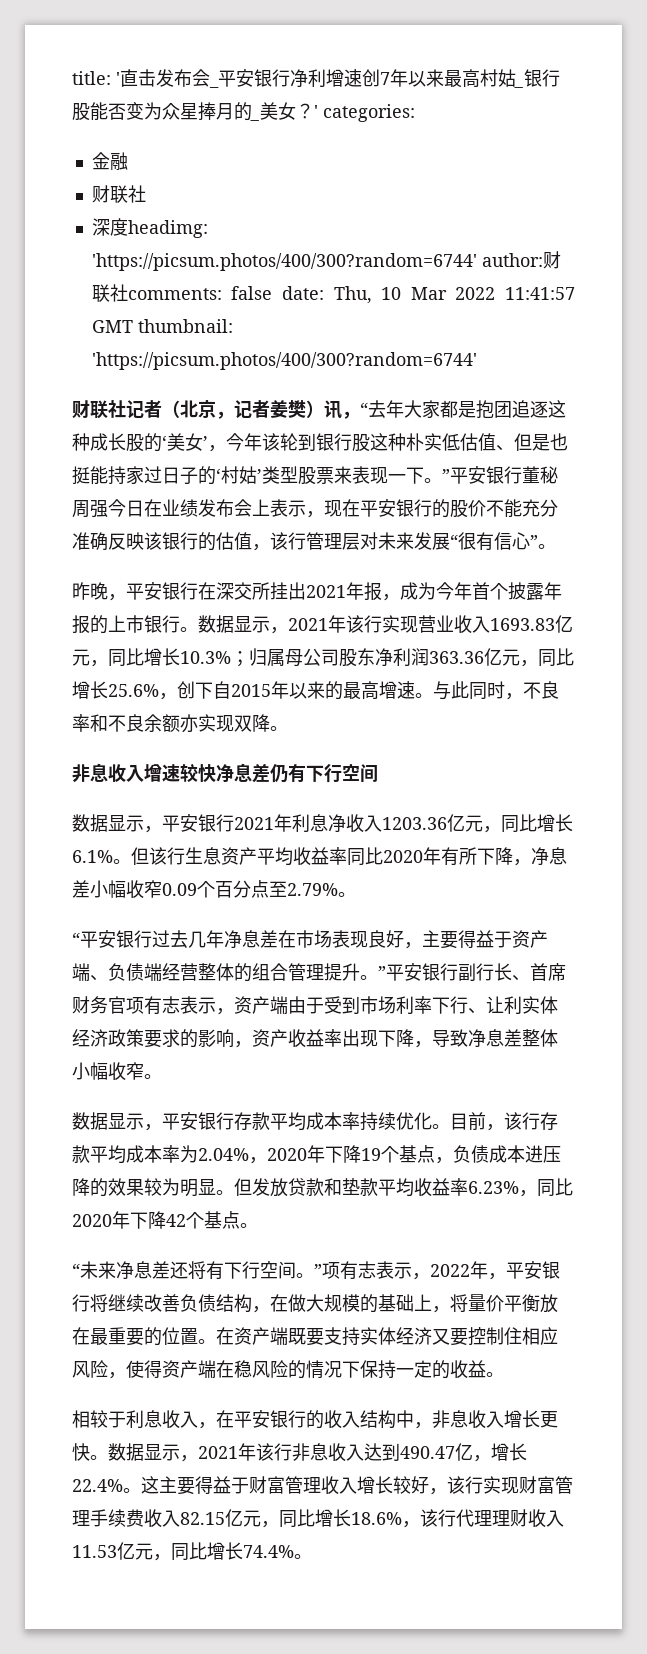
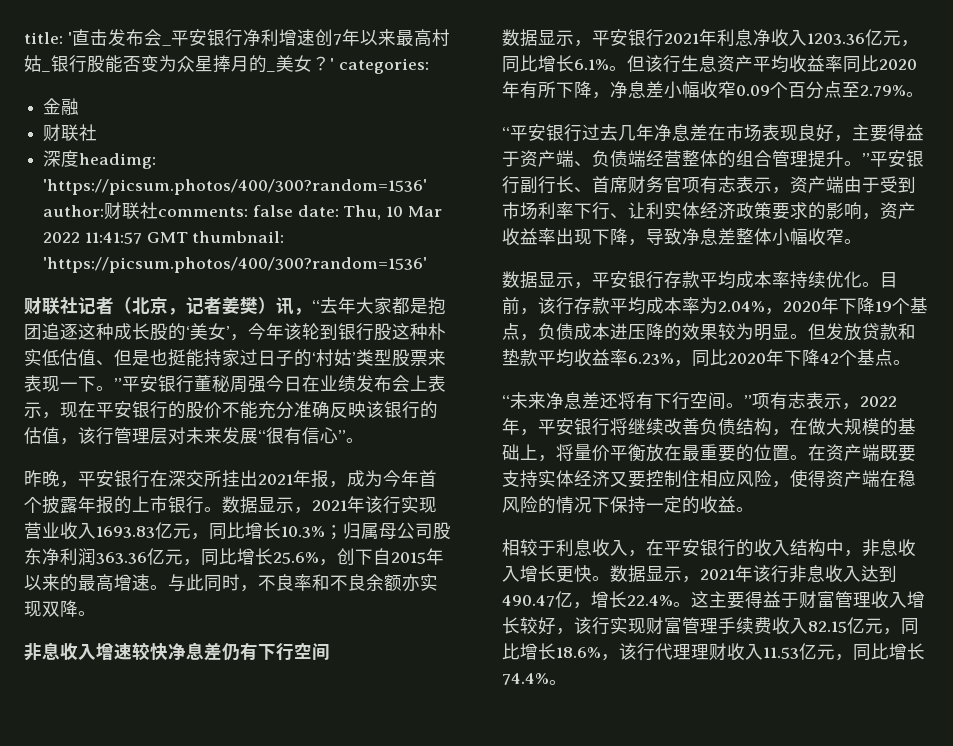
- 深度headimg: 'https://picsum.photos/400/300?random=6744' author:财联社comments: false date: Thu, 10 Mar 2022 11:41:57 GMT thumbnail: 'https://picsum.photos/400/300?random=6744'
+ 深度headimg: 'https://picsum.photos/400/300?random=1536' author:财联社comments: false date: Thu, 10 Mar 2022 11:41:57 GMT thumbnail: 'https://picsum.photos/400/300?random=1536'

